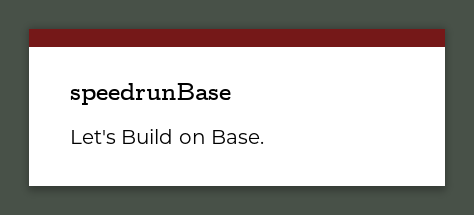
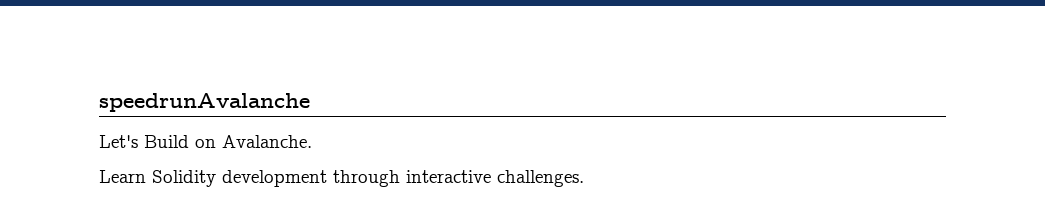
- speedrunBase
+ speedrunAvalanche
- Let's Build on Base.
+ Let's Build on Avalanche.
+ Learn Solidity development through interactive challenges.

